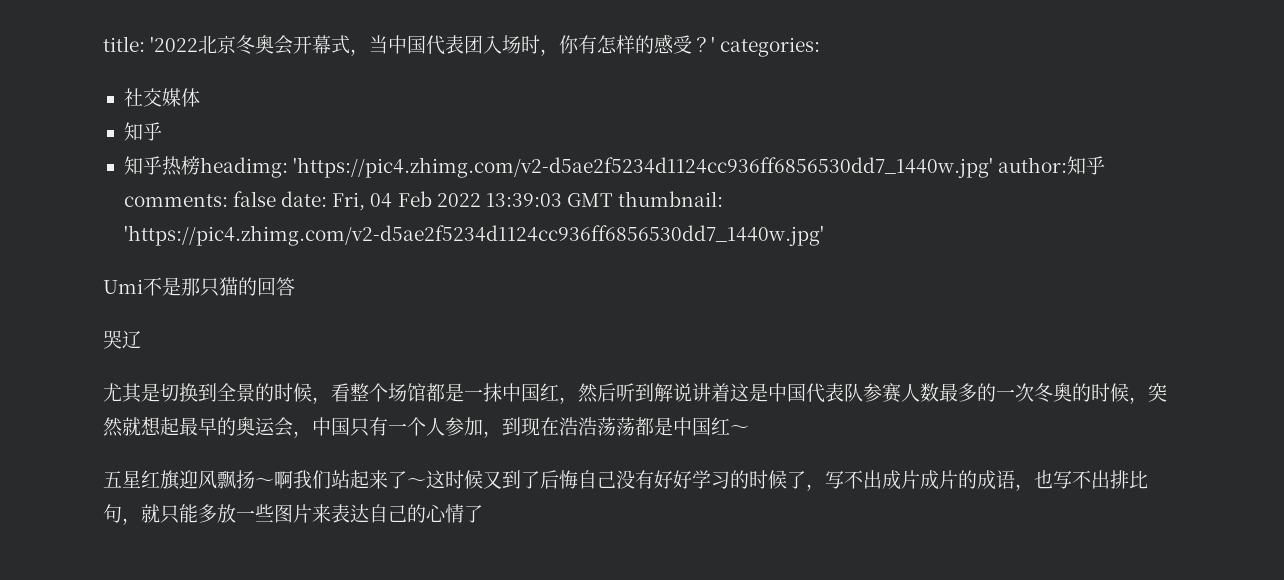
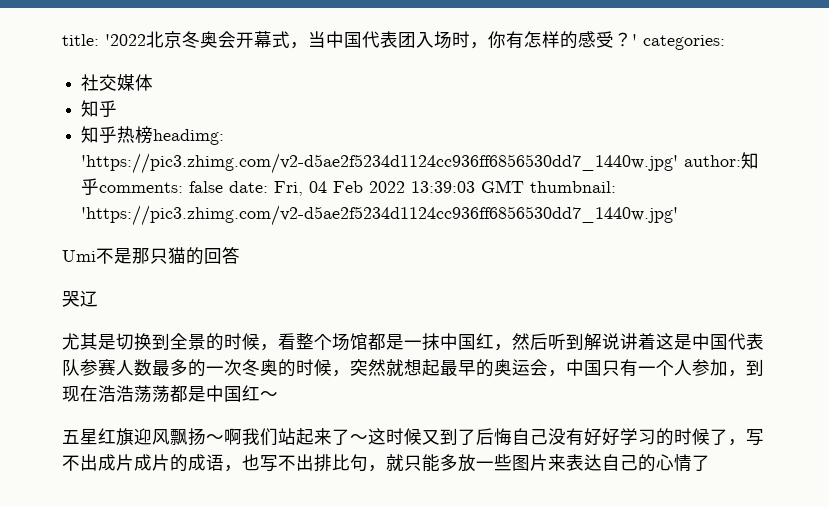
- 知乎热榜headimg: 'https://pic4.zhimg.com/v2-d5ae2f5234d1124cc936ff6856530dd7_1440w.jpg' author:知乎comments: false date: Fri, 04 Feb 2022 13:39:03 GMT thumbnail: 'https://pic4.zhimg.com/v2-d5ae2f5234d1124cc936ff6856530dd7_1440w.jpg'
+ 知乎热榜headimg: 'https://pic3.zhimg.com/v2-d5ae2f5234d1124cc936ff6856530dd7_1440w.jpg' author:知乎comments: false date: Fri, 04 Feb 2022 13:39:03 GMT thumbnail: 'https://pic3.zhimg.com/v2-d5ae2f5234d1124cc936ff6856530dd7_1440w.jpg'

